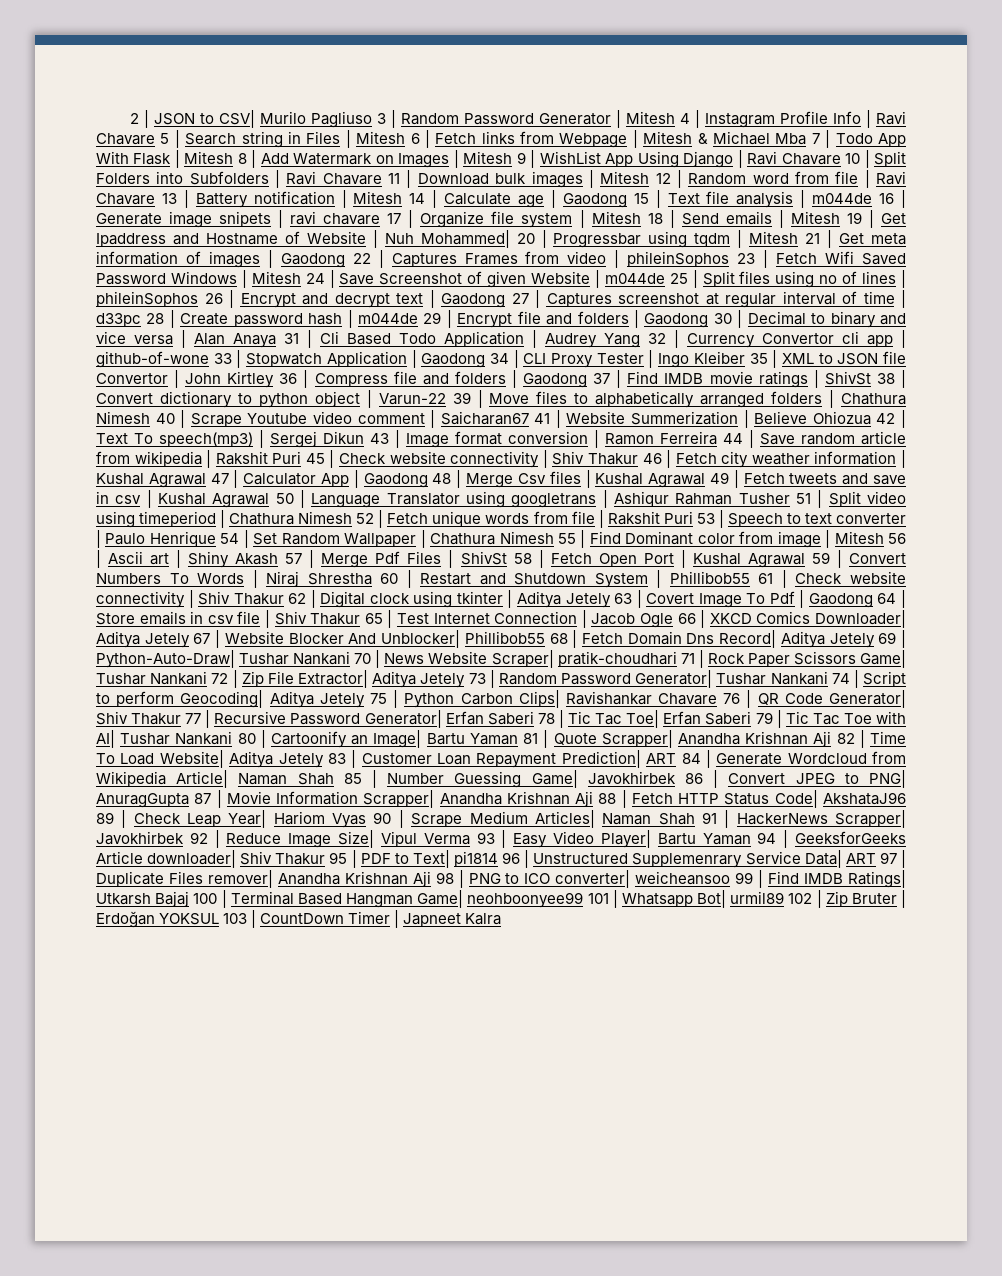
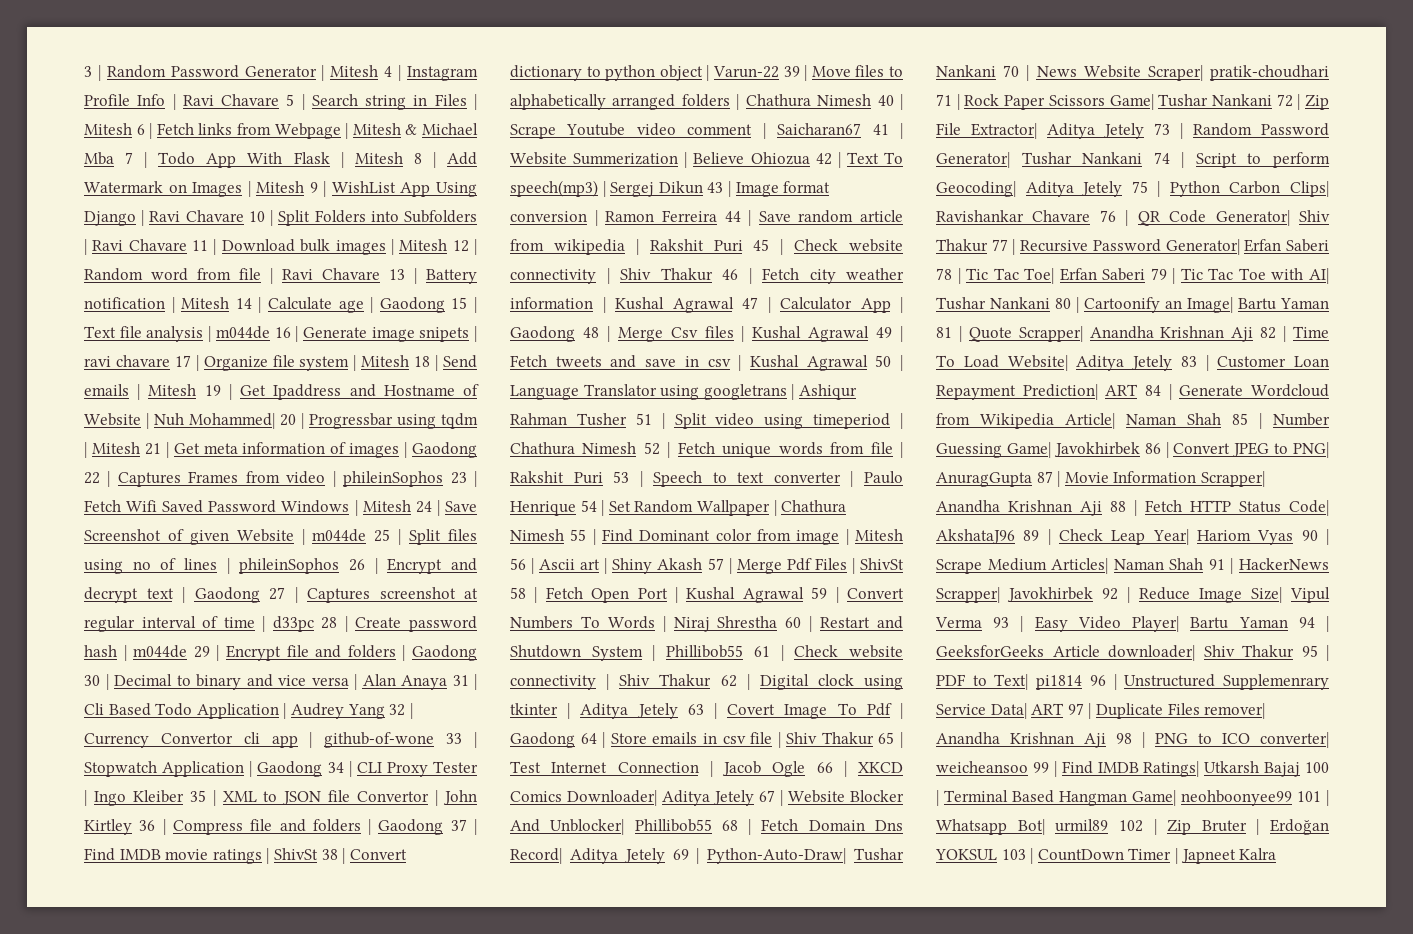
- 2 | JSON to CSV| Murilo Pagliuso 3 | Random Password Generator | Mitesh 4 | Instagram Profile Info | Ravi Chavare 5 | Search string in Files | Mitesh 6 | Fetch links from Webpage | Mitesh & Michael Mba 7 | Todo App With Flask | Mitesh 8 | Add Watermark on Images | Mitesh 9 | WishList App Using Django | Ravi Chavare 10 | Split Folders into Subfolders | Ravi Chavare 11 | Download bulk images | Mitesh 12 | Random word from file | Ravi Chavare 13 | Battery notification | Mitesh 14 | Calculate age | Gaodong 15 | Text file analysis | m044de 16 | Generate image snipets | ravi chavare 17 | Organize file system | Mitesh 18 | Send emails | Mitesh 19 | Get Ipaddress and Hostname of Website | Nuh Mohammed| 20 | Progressbar using tqdm | Mitesh 21 | Get meta information of images | Gaodong 22 | Captures Frames from video | phileinSophos 23 | Fetch Wifi Saved Password Windows | Mitesh 24 | Save Screenshot of given Website | m044de 25 | Split files using no of lines | phileinSophos 26 | Encrypt and decrypt text | Gaodong 27 | Captures screenshot at regular interval of time | d33pc 28 | Create password hash | m044de 29 | Encrypt file and folders | Gaodong 30 | Decimal to binary and vice versa | Alan Anaya 31 | Cli Based Todo Application | Audrey Yang 32 | Currency Convertor cli app | github-of-wone 33 | Stopwatch Application | Gaodong 34 | CLI Proxy Tester | Ingo Kleiber 35 | XML to JSON file Convertor | John Kirtley 36 | Compress file and folders | Gaodong 37 | Find IMDB movie ratings | ShivSt 38 | Convert dictionary to python object | Varun-22 39 | Move files to alphabetically arranged folders | Chathura Nimesh 40 | Scrape Youtube video comment | Saicharan67 41 | Website Summerization | Believe Ohiozua 42 | Text To speech(mp3) | Sergej Dikun 43 | Image format conversion | Ramon Ferreira 44 | Save random article from wikipedia | Rakshit Puri 45 | Check website connectivity | Shiv Thakur 46 | Fetch city weather information | Kushal Agrawal 47 | Calculator App | Gaodong 48 | Merge Csv files | Kushal Agrawal 49 | Fetch tweets and save in csv | Kushal Agrawal 50 | Language Translator using googletrans | Ashiqur Rahman Tusher 51 | Split video using timeperiod | Chathura Nimesh 52 | Fetch unique words from file | Rakshit Puri 53 | Speech to text converter | Paulo Henrique 54 | Set Random Wallpaper | Chathura Nimesh 55 | Find Dominant color from image | Mitesh 56 | Ascii art | Shiny Akash 57 | Merge Pdf Files | ShivSt 58 | Fetch Open Port | Kushal Agrawal 59 | Convert Numbers To Words | Niraj Shrestha 60 | Restart and Shutdown System | Phillibob55 61 | Check website connectivity | Shiv Thakur 62 | Digital clock using tkinter | Aditya Jetely 63 | Covert Image To Pdf | Gaodong 64 | Store emails in csv file | Shiv Thakur 65 | Test Internet Connection | Jacob Ogle 66 | XKCD Comics Downloader| Aditya Jetely 67 | Website Blocker And Unblocker| Phillibob55 68 | Fetch Domain Dns Record| Aditya Jetely 69 | Python-Auto-Draw| Tushar Nankani 70 | News Website Scraper| pratik-choudhari 71 | Rock Paper Scissors Game| Tushar Nankani 72 | Zip File Extractor| Aditya Jetely 73 | Random Password Generator| Tushar Nankani 74 | Script to perform Geocoding| Aditya Jetely 75 | Python Carbon Clips| Ravishankar Chavare 76 | QR Code Generator| Shiv Thakur 77 | Recursive Password Generator| Erfan Saberi 78 | Tic Tac Toe| Erfan Saberi 79 | Tic Tac Toe with AI| Tushar Nankani 80 | Cartoonify an Image| Bartu Yaman 81 | Quote Scrapper| Anandha Krishnan Aji 82 | Time To Load Website| Aditya Jetely 83 | Customer Loan Repayment Prediction| ART 84 | Generate Wordcloud from Wikipedia Article| Naman Shah 85 | Number Guessing Game| Javokhirbek 86 | Convert JPEG to PNG| AnuragGupta 87 | Movie Information Scrapper| Anandha Krishnan Aji 88 | Fetch HTTP Status Code| AkshataJ96 89 | Check Leap Year| Hariom Vyas 90 | Scrape Medium Articles| Naman Shah 91 | HackerNews Scrapper| Javokhirbek 92 | Reduce Image Size| Vipul Verma 93 | Easy Video Player| Bartu Yaman 94 | GeeksforGeeks Article downloader| Shiv Thakur 95 | PDF to Text| pi1814 96 | Unstructured Supplemenrary Service Data| ART 97 | Duplicate Files remover| Anandha Krishnan Aji 98 | PNG to ICO converter| weicheansoo 99 | Find IMDB Ratings| Utkarsh Bajaj 100 | Terminal Based Hangman Game| neohboonyee99 101 | Whatsapp Bot| urmil89 102 | Zip Bruter | Erdoğan YOKSUL 103 | CountDown Timer | Japneet Kalra
+ 3 | Random Password Generator | Mitesh 4 | Instagram Profile Info | Ravi Chavare 5 | Search string in Files | Mitesh 6 | Fetch links from Webpage | Mitesh & Michael Mba 7 | Todo App With Flask | Mitesh 8 | Add Watermark on Images | Mitesh 9 | WishList App Using Django | Ravi Chavare 10 | Split Folders into Subfolders | Ravi Chavare 11 | Download bulk images | Mitesh 12 | Random word from file | Ravi Chavare 13 | Battery notification | Mitesh 14 | Calculate age | Gaodong 15 | Text file analysis | m044de 16 | Generate image snipets | ravi chavare 17 | Organize file system | Mitesh 18 | Send emails | Mitesh 19 | Get Ipaddress and Hostname of Website | Nuh Mohammed| 20 | Progressbar using tqdm | Mitesh 21 | Get meta information of images | Gaodong 22 | Captures Frames from video | phileinSophos 23 | Fetch Wifi Saved Password Windows | Mitesh 24 | Save Screenshot of given Website | m044de 25 | Split files using no of lines | phileinSophos 26 | Encrypt and decrypt text | Gaodong 27 | Captures screenshot at regular interval of time | d33pc 28 | Create password hash | m044de 29 | Encrypt file and folders | Gaodong 30 | Decimal to binary and vice versa | Alan Anaya 31 | Cli Based Todo Application | Audrey Yang 32 | Currency Convertor cli app | github-of-wone 33 | Stopwatch Application | Gaodong 34 | CLI Proxy Tester | Ingo Kleiber 35 | XML to JSON file Convertor | John Kirtley 36 | Compress file and folders | Gaodong 37 | Find IMDB movie ratings | ShivSt 38 | Convert dictionary to python object | Varun-22 39 | Move files to alphabetically arranged folders | Chathura Nimesh 40 | Scrape Youtube video comment | Saicharan67 41 | Website Summerization | Believe Ohiozua 42 | Text To speech(mp3) | Sergej Dikun 43 | Image format conversion | Ramon Ferreira 44 | Save random article from wikipedia | Rakshit Puri 45 | Check website connectivity | Shiv Thakur 46 | Fetch city weather information | Kushal Agrawal 47 | Calculator App | Gaodong 48 | Merge Csv files | Kushal Agrawal 49 | Fetch tweets and save in csv | Kushal Agrawal 50 | Language Translator using googletrans | Ashiqur Rahman Tusher 51 | Split video using timeperiod | Chathura Nimesh 52 | Fetch unique words from file | Rakshit Puri 53 | Speech to text converter | Paulo Henrique 54 | Set Random Wallpaper | Chathura Nimesh 55 | Find Dominant color from image | Mitesh 56 | Ascii art | Shiny Akash 57 | Merge Pdf Files | ShivSt 58 | Fetch Open Port | Kushal Agrawal 59 | Convert Numbers To Words | Niraj Shrestha 60 | Restart and Shutdown System | Phillibob55 61 | Check website connectivity | Shiv Thakur 62 | Digital clock using tkinter | Aditya Jetely 63 | Covert Image To Pdf | Gaodong 64 | Store emails in csv file | Shiv Thakur 65 | Test Internet Connection | Jacob Ogle 66 | XKCD Comics Downloader| Aditya Jetely 67 | Website Blocker And Unblocker| Phillibob55 68 | Fetch Domain Dns Record| Aditya Jetely 69 | Python-Auto-Draw| Tushar Nankani 70 | News Website Scraper| pratik-choudhari 71 | Rock Paper Scissors Game| Tushar Nankani 72 | Zip File Extractor| Aditya Jetely 73 | Random Password Generator| Tushar Nankani 74 | Script to perform Geocoding| Aditya Jetely 75 | Python Carbon Clips| Ravishankar Chavare 76 | QR Code Generator| Shiv Thakur 77 | Recursive Password Generator| Erfan Saberi 78 | Tic Tac Toe| Erfan Saberi 79 | Tic Tac Toe with AI| Tushar Nankani 80 | Cartoonify an Image| Bartu Yaman 81 | Quote Scrapper| Anandha Krishnan Aji 82 | Time To Load Website| Aditya Jetely 83 | Customer Loan Repayment Prediction| ART 84 | Generate Wordcloud from Wikipedia Article| Naman Shah 85 | Number Guessing Game| Javokhirbek 86 | Convert JPEG to PNG| AnuragGupta 87 | Movie Information Scrapper| Anandha Krishnan Aji 88 | Fetch HTTP Status Code| AkshataJ96 89 | Check Leap Year| Hariom Vyas 90 | Scrape Medium Articles| Naman Shah 91 | HackerNews Scrapper| Javokhirbek 92 | Reduce Image Size| Vipul Verma 93 | Easy Video Player| Bartu Yaman 94 | GeeksforGeeks Article downloader| Shiv Thakur 95 | PDF to Text| pi1814 96 | Unstructured Supplemenrary Service Data| ART 97 | Duplicate Files remover| Anandha Krishnan Aji 98 | PNG to ICO converter| weicheansoo 99 | Find IMDB Ratings| Utkarsh Bajaj 100 | Terminal Based Hangman Game| neohboonyee99 101 | Whatsapp Bot| urmil89 102 | Zip Bruter | Erdoğan YOKSUL 103 | CountDown Timer | Japneet Kalra

